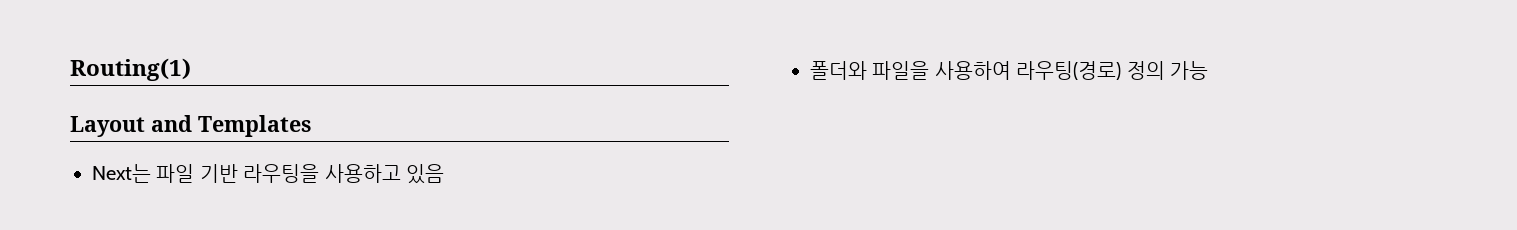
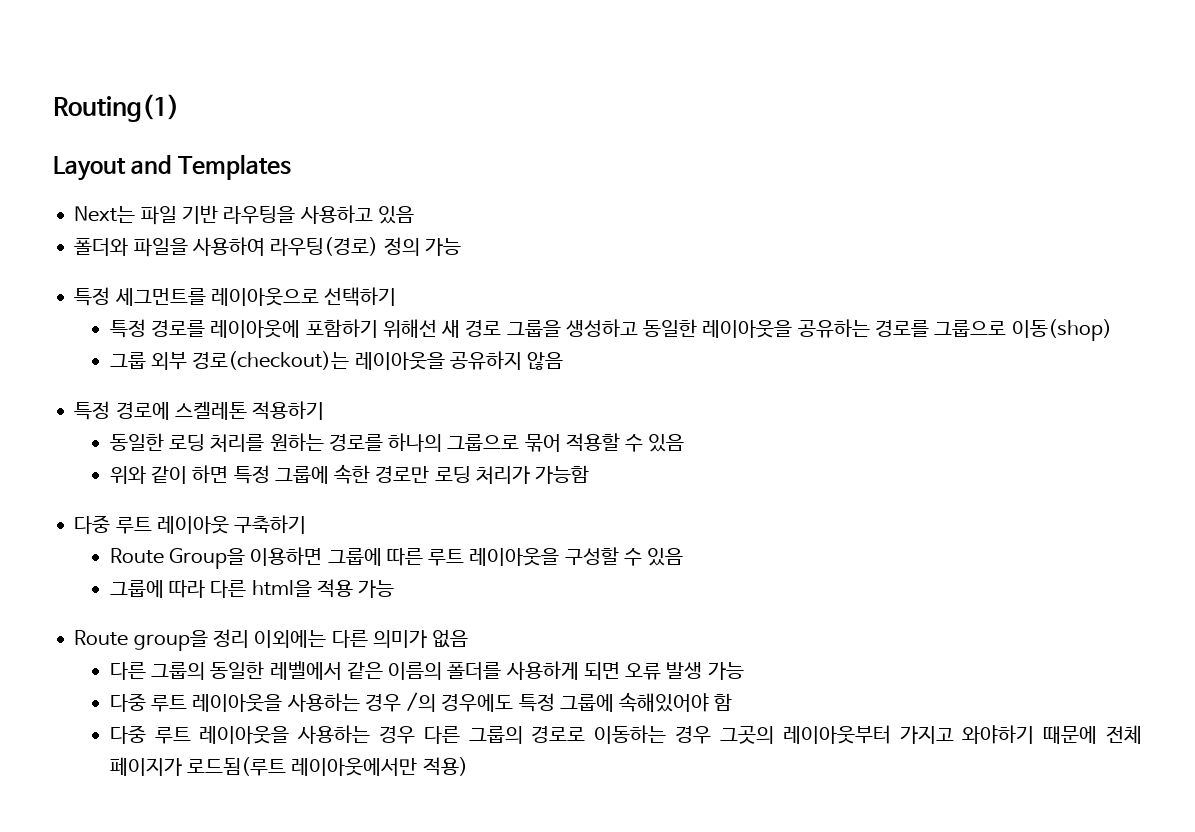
+ 특정 세그먼트를 레이아웃으로 선택하기
+ 특정 경로를 레이아웃에 포함하기 위해선 새 경로 그룹을 생성하고 동일한 레이아웃을 공유하는 경로를 그룹으로 이동(shop)
+ 그룹 외부 경로(checkout)는 레이아웃을 공유하지 않음
+ 특정 경로에 스켈레톤 적용하기
+ 동일한 로딩 처리를 원하는 경로를 하나의 그룹으로 묶어 적용할 수 있음
+ 위와 같이 하면 특정 그룹에 속한 경로만 로딩 처리가 가능함
+ 다중 루트 레이아웃 구축하기
+ Route Group을 이용하면 그룹에 따른 루트 레이아웃을 구성할 수 있음
+ 그룹에 따라 다른 html을 적용 가능
+ Route group을 정리 이외에는 다른 의미가 없음
+ 다른 그룹의 동일한 레벨에서 같은 이름의 폴더를 사용하게 되면 오류 발생 가능
+ 다중 루트 레이아웃을 사용하는 경우 /의 경우에도 특정 그룹에 속해있어야 함
+ 다중 루트 레이아웃을 사용하는 경우 다른 그룹의 경로로 이동하는 경우 그곳의 레이아웃부터 가지고 와야하기 때문에 전체 페이지가 로드됨(루트 레이아웃에서만 적용)

